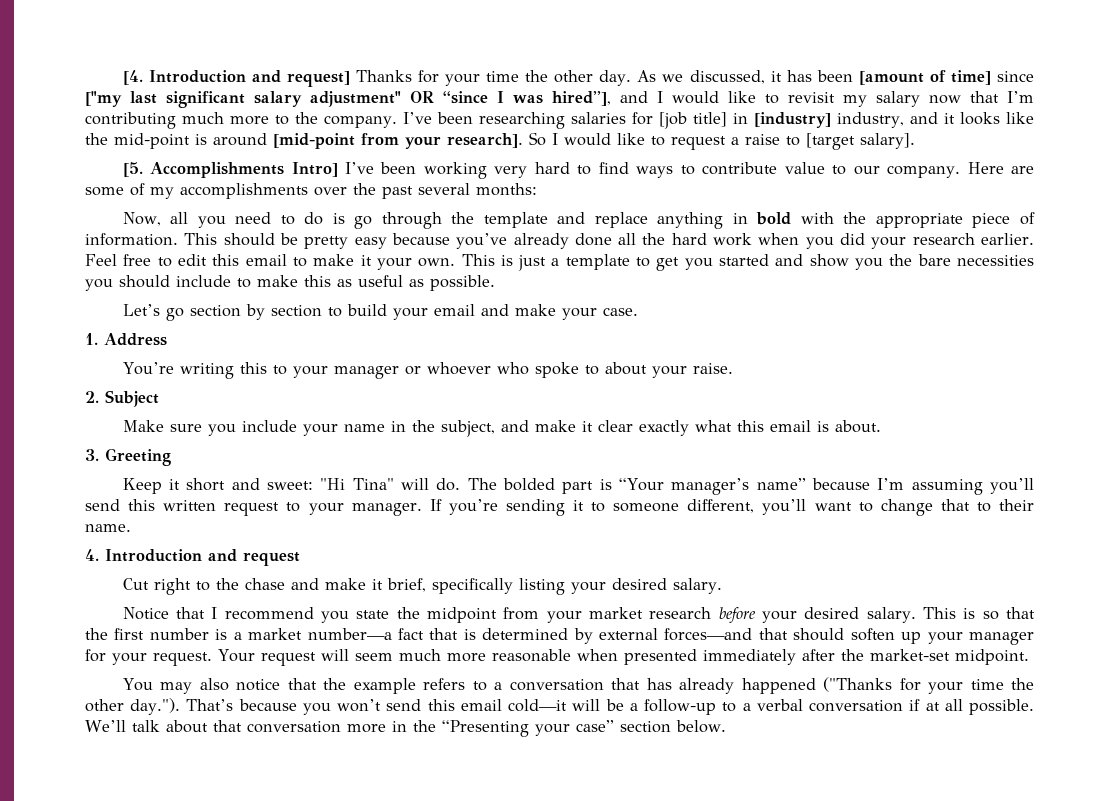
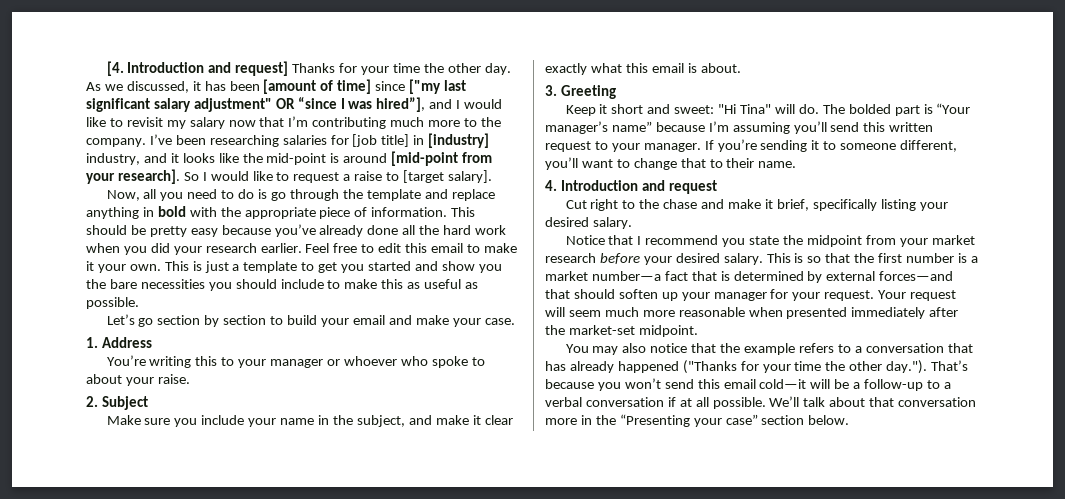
- [5. Accomplishments Intro] I’ve been working very hard to find ways to contribute value to our company. Here are some of my accomplishments over the past several months:

